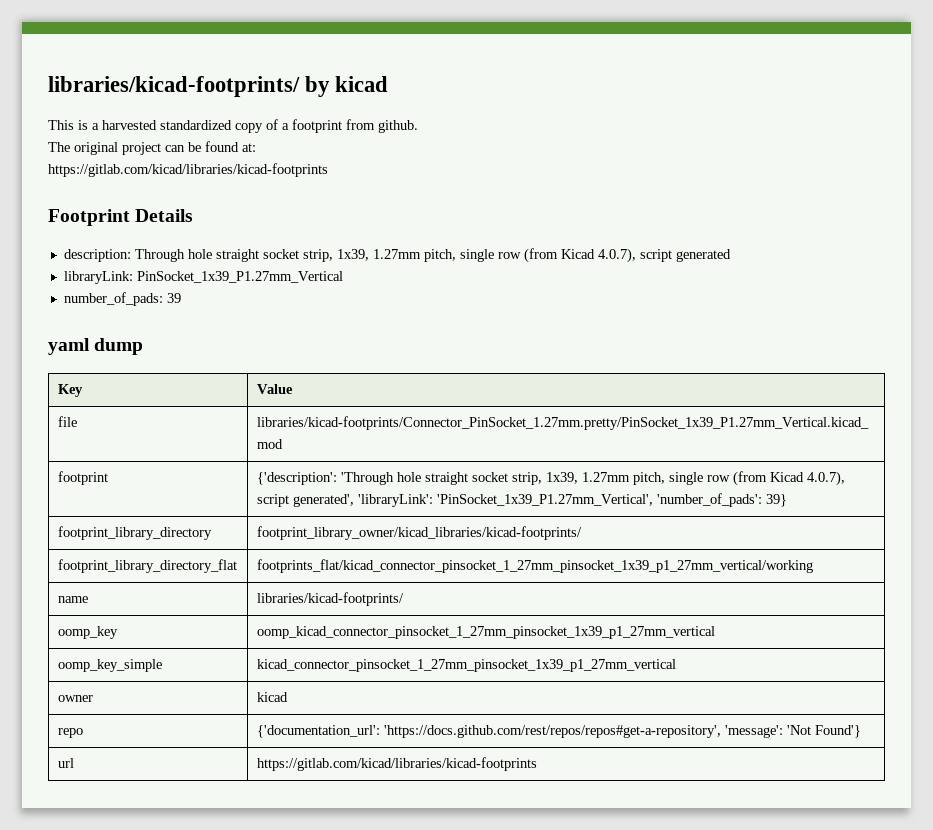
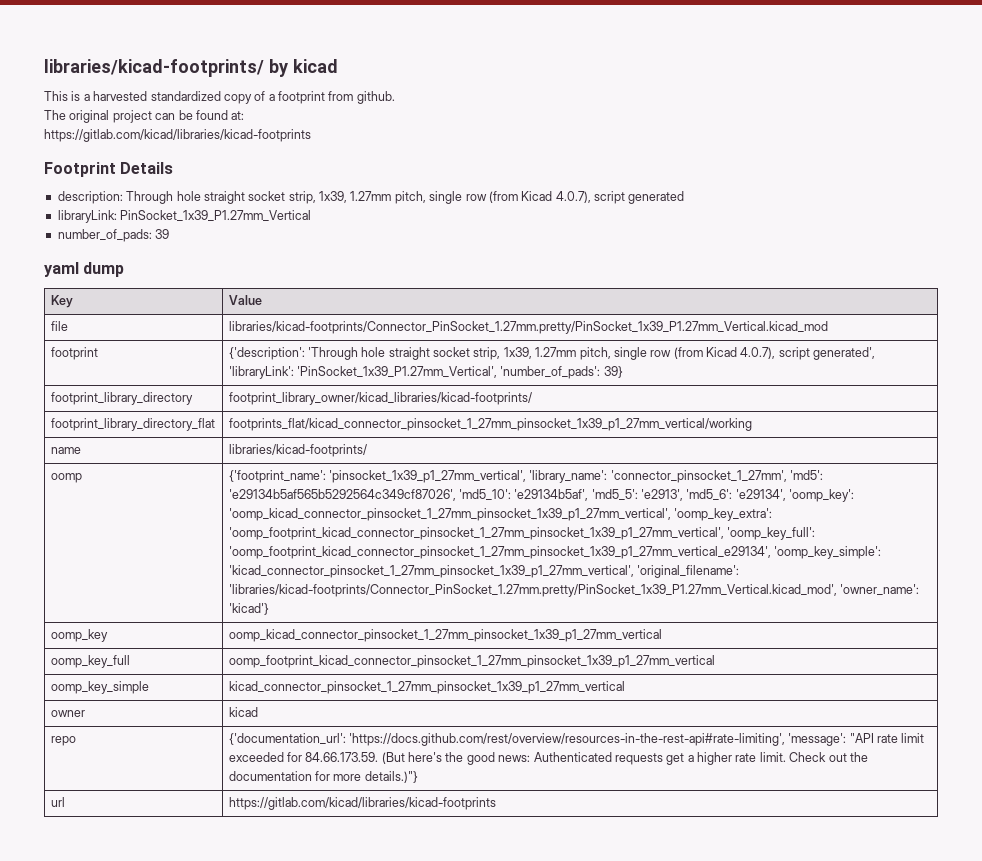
+ oomp | {'footprint_name': 'pinsocket_1x39_p1_27mm_vertical', 'library_name': 'connector_pinsocket_1_27mm', 'md5': 'e29134b5af565b5292564c349cf87026', 'md5_10': 'e29134b5af', 'md5_5': 'e2913', 'md5_6': 'e29134', 'oomp_key': 'oomp_kicad_connector_pinsocket_1_27mm_pinsocket_1x39_p1_27mm_vertical', 'oomp_key_extra': 'oomp_footprint_kicad_connector_pinsocket_1_27mm_pinsocket_1x39_p1_27mm_vertical', 'oomp_key_full': 'oomp_footprint_kicad_connector_pinsocket_1_27mm_pinsocket_1x39_p1_27mm_vertical_e29134', 'oomp_key_simple': 'kicad_connector_pinsocket_1_27mm_pinsocket_1x39_p1_27mm_vertical', 'original_filename': 'libraries/kicad-footprints/Connector_PinSocket_1.27mm.pretty/PinSocket_1x39_P1.27mm_Vertical.kicad_mod', 'owner_name': 'kicad'}
+ oomp_key_full | oomp_footprint_kicad_connector_pinsocket_1_27mm_pinsocket_1x39_p1_27mm_vertical
- repo | {'documentation_url': 'https://docs.github.com/rest/repos/repos#get-a-repository', 'message': 'Not Found'}
+ repo | {'documentation_url': 'https://docs.github.com/rest/overview/resources-in-the-rest-api#rate-limiting', 'message': "API rate limit exceeded for 84.66.173.59. (But here's the good news: Authenticated requests get a higher rate limit. Check out the documentation for more details.)"}

